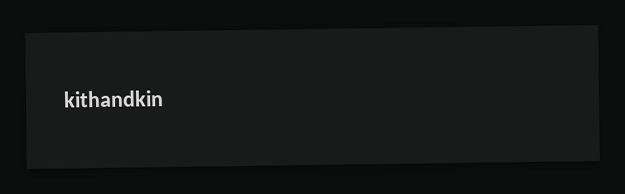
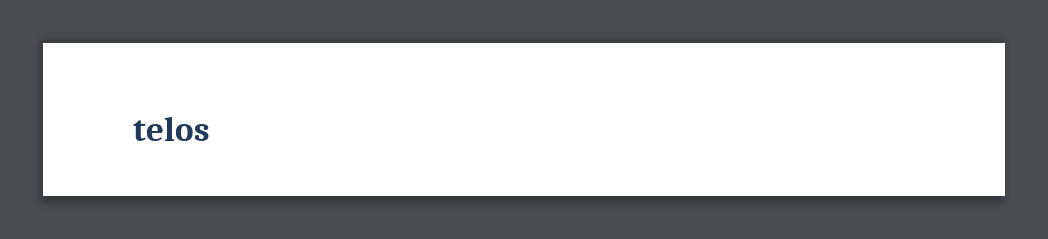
- kithandkin
+ telos

